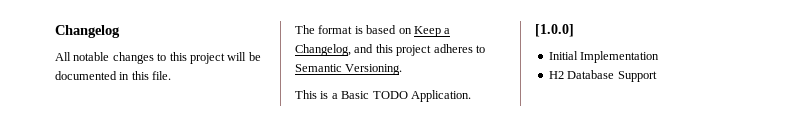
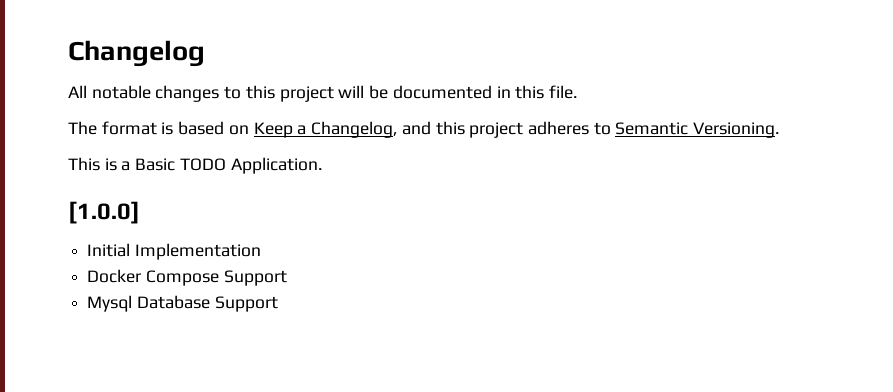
- H2 Database Support
+ Docker Compose Support
+ Mysql Database Support

